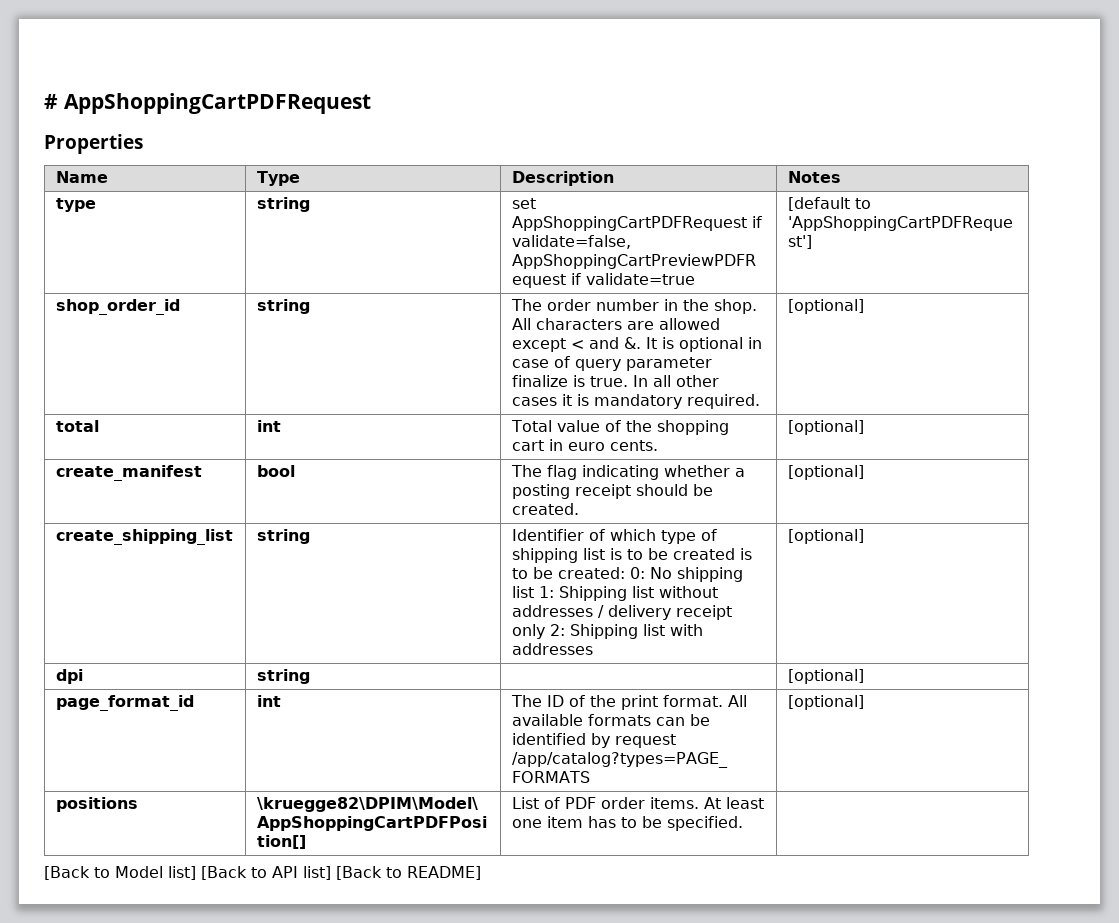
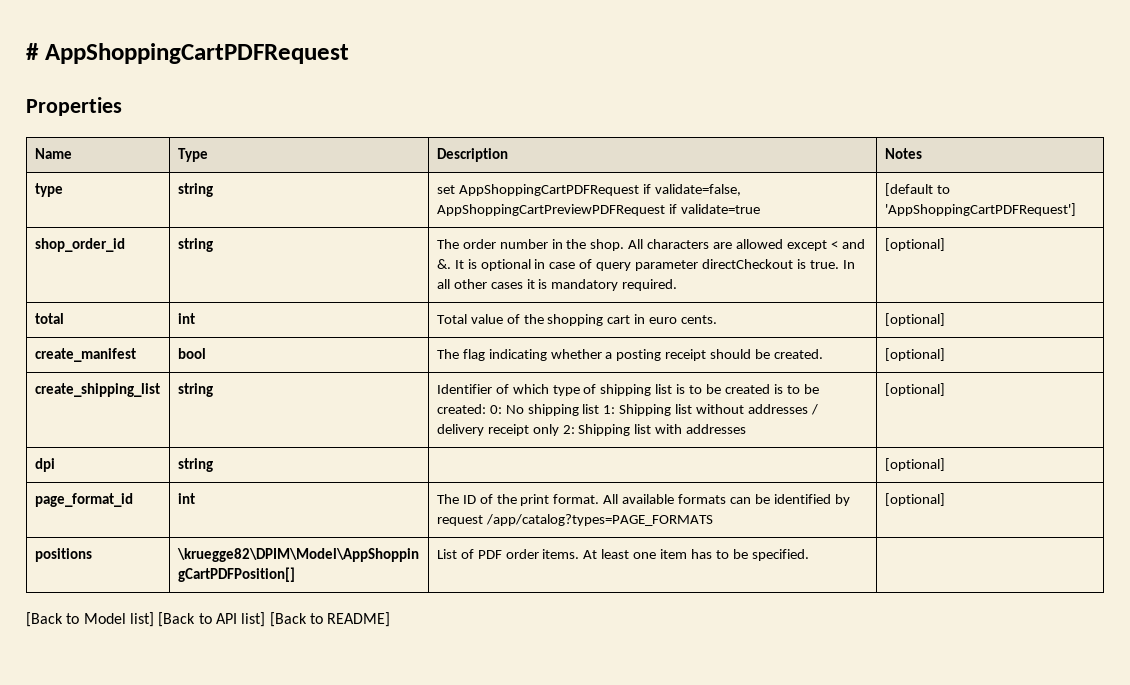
- shop_order_id | string | The order number in the shop. All characters are allowed except < and &. It is optional in case of query parameter finalize is true. In all other cases it is mandatory required. | [optional]
+ shop_order_id | string | The order number in the shop. All characters are allowed except < and &. It is optional in case of query parameter directCheckout is true. In all other cases it is mandatory required. | [optional]

